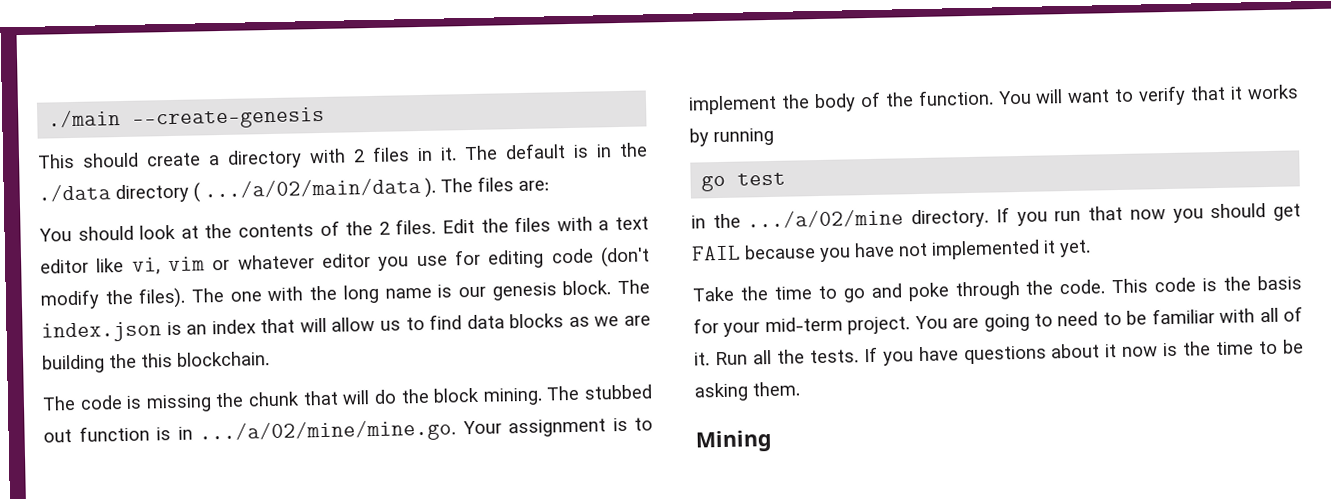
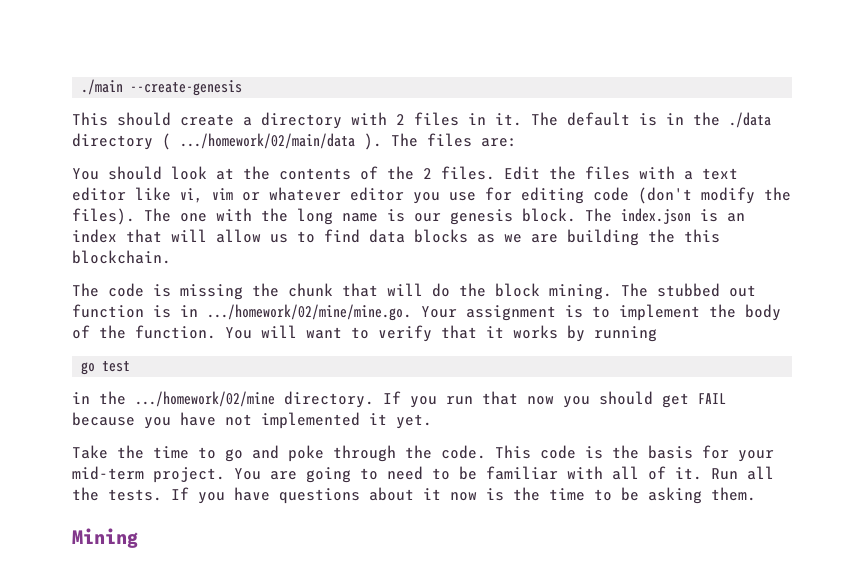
- The default is in the ./data directory ( .../a/02/main/data ).
+ The default is in the ./data directory ( .../homework/02/main/data ).
- The stubbed out function is in .../a/02/mine/mine.go. Your assignment is to implement the body of the function.
+ The stubbed out function is in .../homework/02/mine/mine.go. Your assignment is to implement the body of the function.
- in the .../a/02/mine directory.
+ in the .../homework/02/mine directory.

